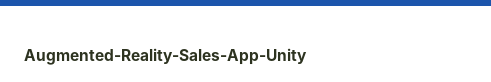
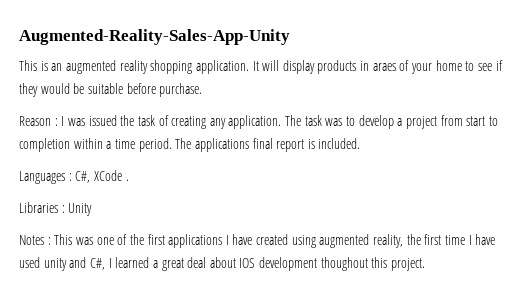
+ This is an augmented reality shopping application. It will display products in araes of your home to see if they would be suitable before purchase.
+ Reason : I was issued the task of creating any application. The task was to develop a project from start to completion within a time period. The applications final report is included.
+ Languages : C#, XCode .
+ Libraries : Unity
+ Notes : This was one of the first applications I have created using augmented reality, the first time I have used unity and C#, I learned a great deal about IOS development thoughout this project.

